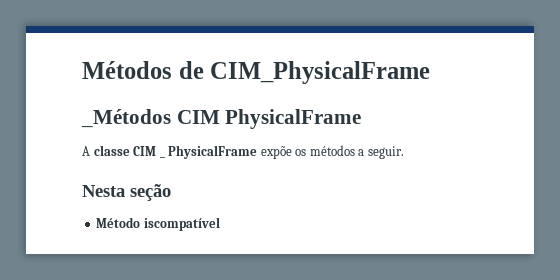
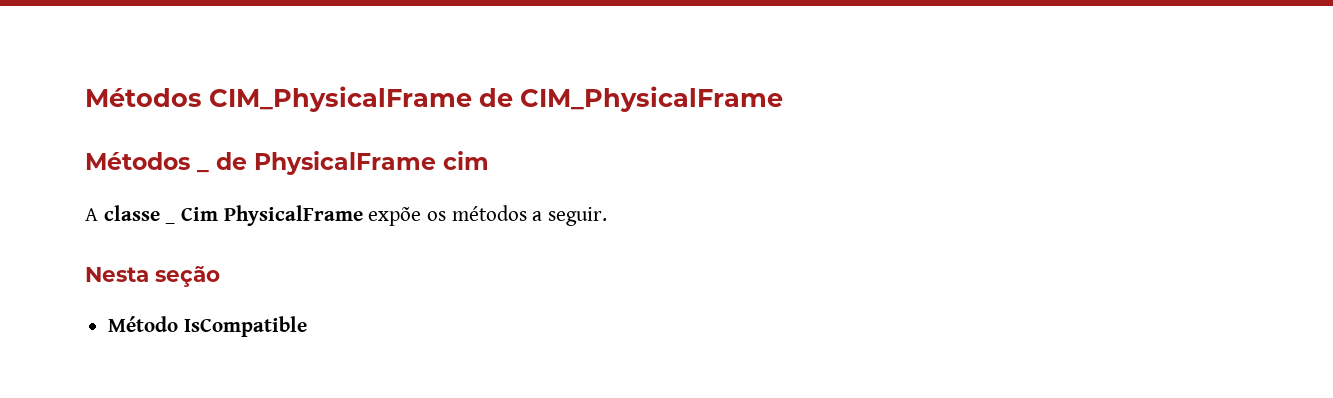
- Métodos de CIM_PhysicalFrame
+ Métodos CIM_PhysicalFrame de CIM_PhysicalFrame
- _Métodos CIM PhysicalFrame
+ Métodos _ de PhysicalFrame cim
- A classe CIM _ PhysicalFrame expõe os métodos a seguir.
+ A classe _ Cim PhysicalFrame expõe os métodos a seguir.
- Método iscompatível
+ Método IsCompatible

